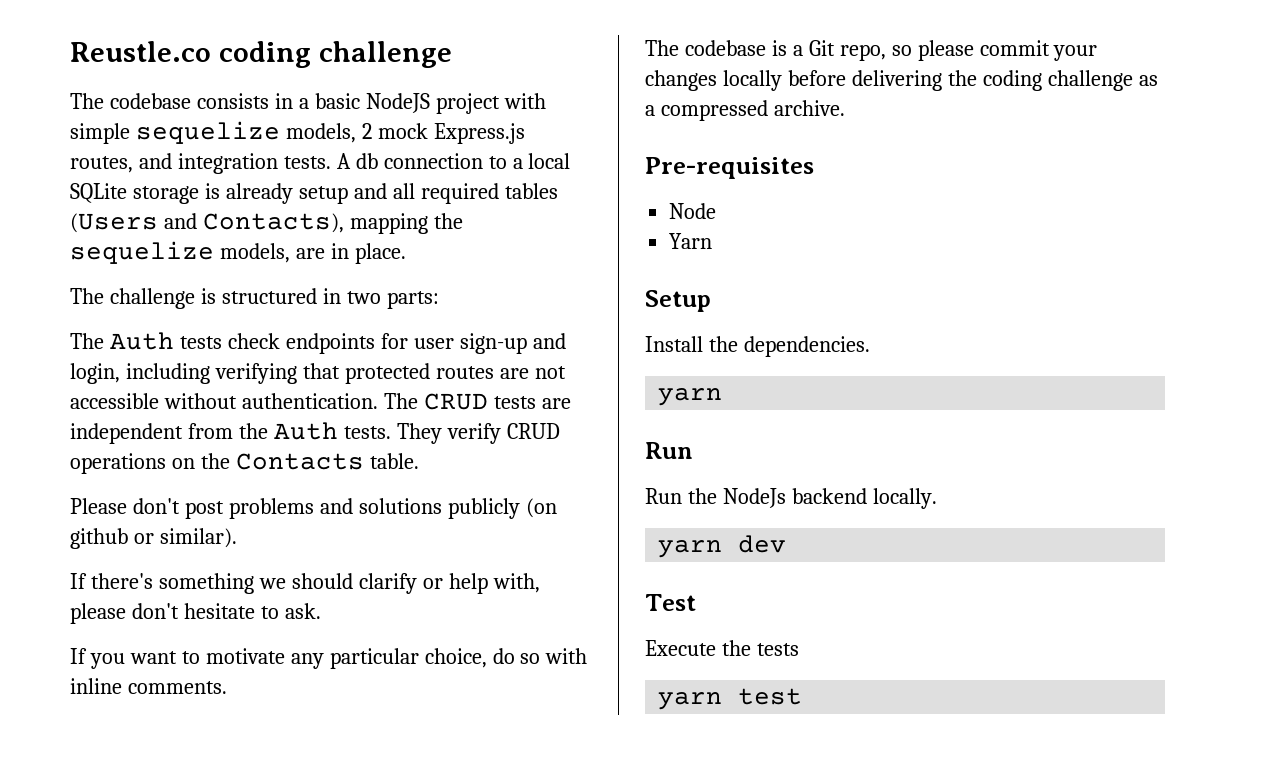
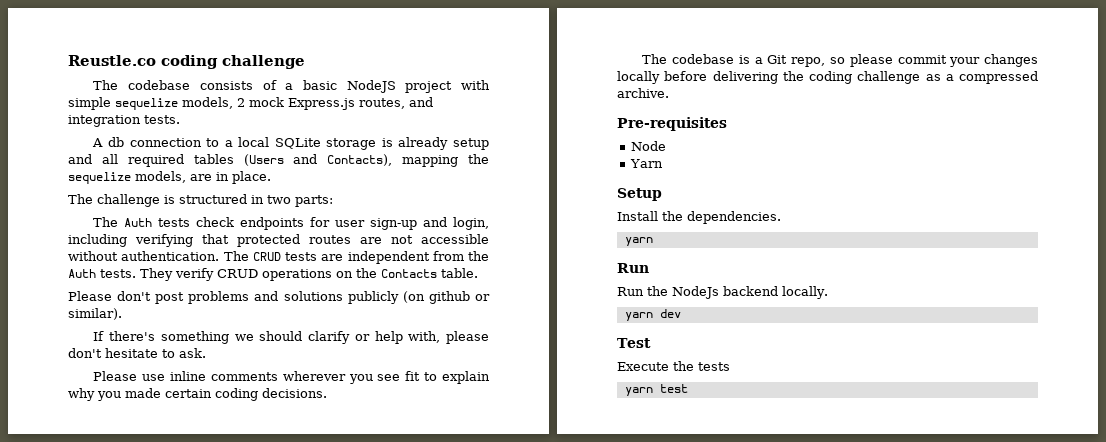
- The codebase consists in a basic NodeJS project with simple sequelize models, 2 mock Express.js routes, and integration tests. A db connection to a local SQLite storage is already setup and all required tables (Users and Contacts), mapping the sequelize models, are in place.
+ The codebase consists of a basic NodeJS project with simple sequelize models, 2 mock Express.js routes, and integration tests.
+ A db connection to a local SQLite storage is already setup and all required tables (Users and Contacts), mapping the sequelize models, are in place.
- If you want to motivate any particular choice, do so with inline comments.
+ Please use inline comments wherever you see fit to explain why you made certain coding decisions.

